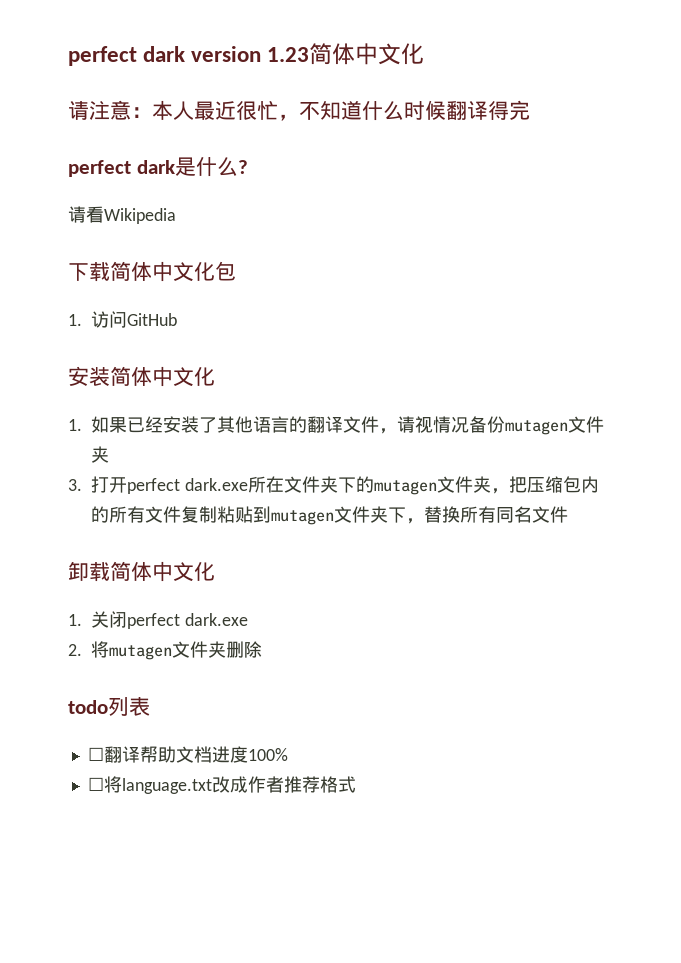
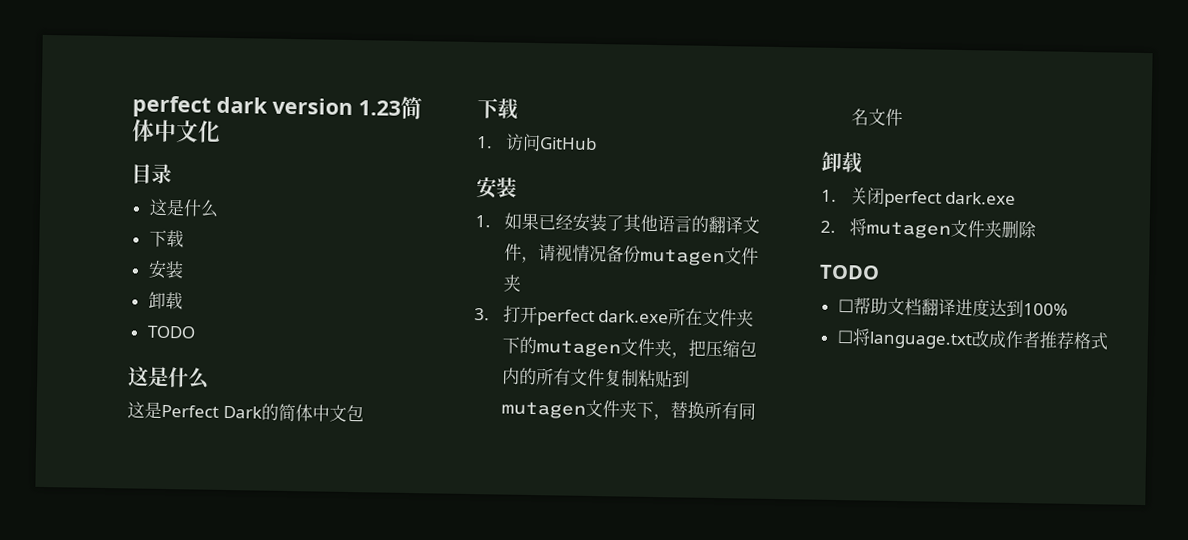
- 请注意：本人最近很忙，不知道什么时候翻译得完
- perfect dark是什么?
- 请看Wikipedia
- 下载简体中文化包
+ 目录
+ 这是什么
+ 下载
+ 安装
+ 卸载
+ TODO
+ 这是什么
+ 这是Perfect Dark的简体中文包
+ 下载
  1.访问GitHub
- 安装简体中文化
+ 安装
  3.打开perfect dark.exe所在文件夹下的mutagen文件夹，把压缩包内的所有文件复制粘贴到mutagen文件夹下，替换所有同名文件
- 卸载简体中文化
+ 卸载
  2.将mutagen文件夹删除
- todo列表
- ☐翻译帮助文档进度100%
+ TODO
+ ☐帮助文档翻译进度达到100%

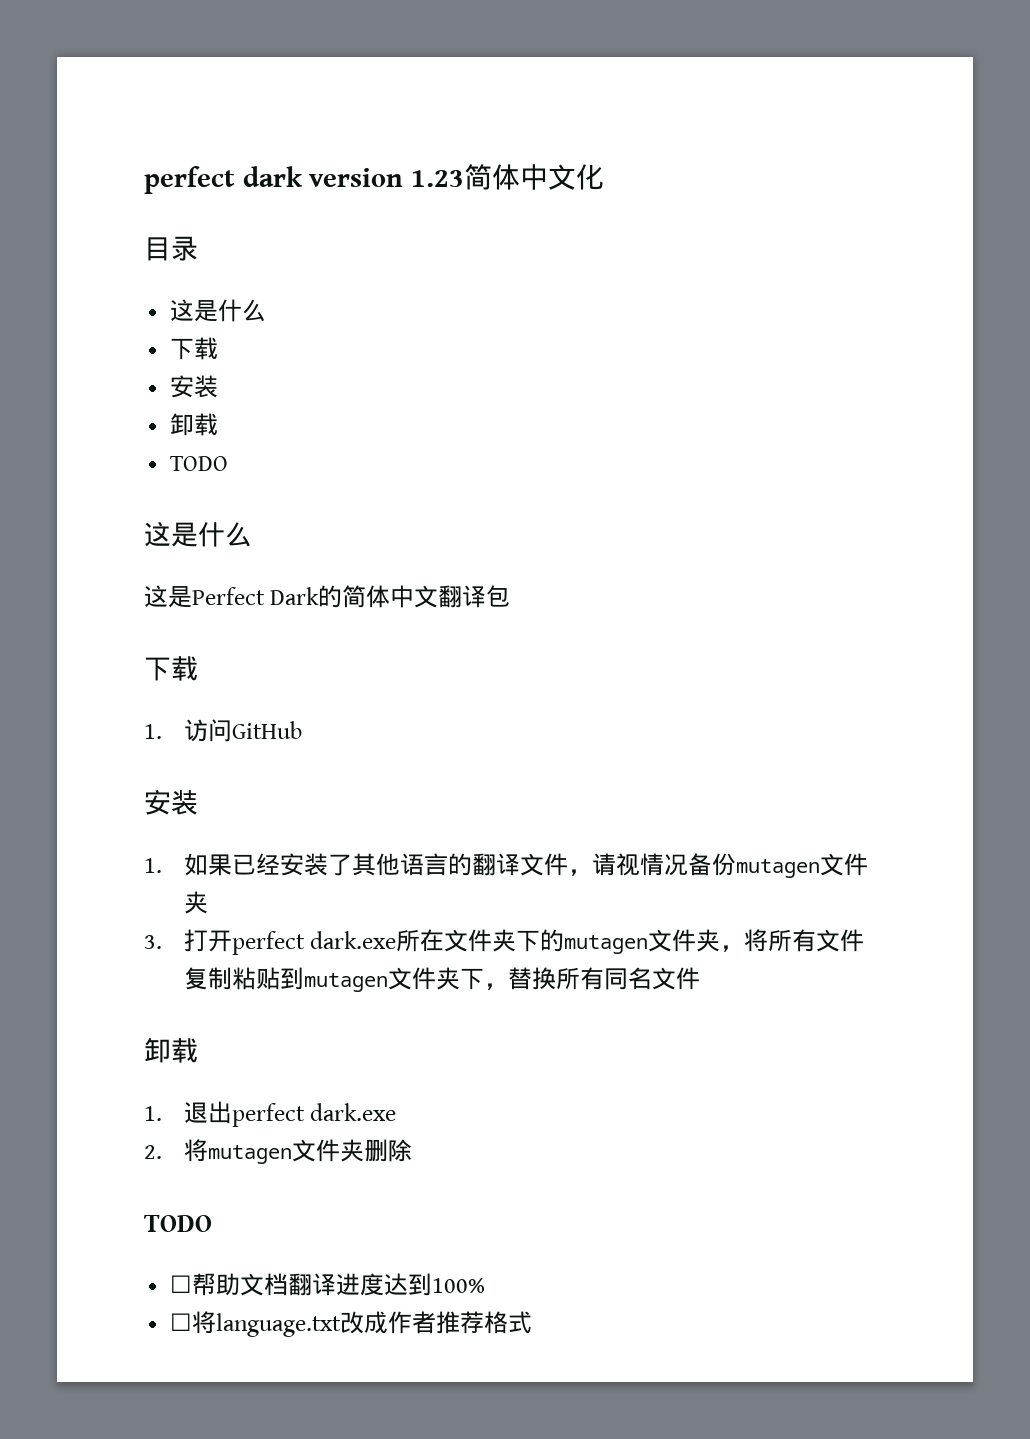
- 这是Perfect Dark的简体中文包
+ 这是Perfect Dark的简体中文翻译包
- 3.打开perfect dark.exe所在文件夹下的mutagen文件夹，把压缩包内的所有文件复制粘贴到mutagen文件夹下，替换所有同名文件
+ 3.打开perfect dark.exe所在文件夹下的mutagen文件夹，将所有文件复制粘贴到mutagen文件夹下，替换所有同名文件
- 1.关闭perfect dark.exe
+ 1.退出perfect dark.exe

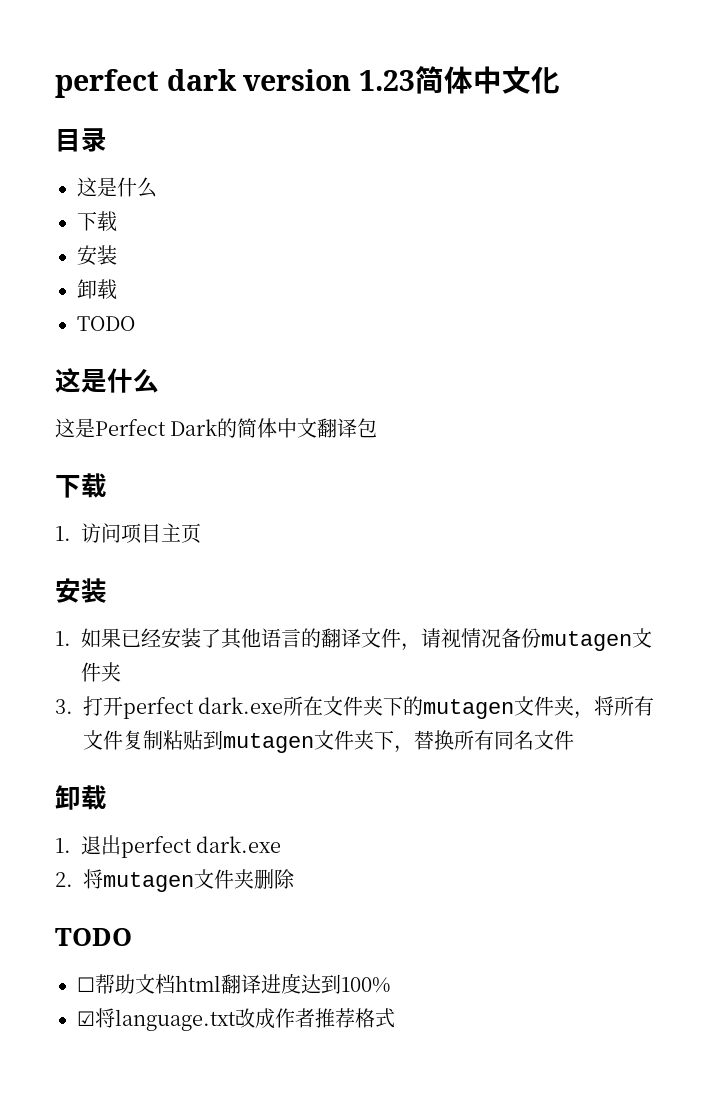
- 1.访问GitHub
+ 1.访问项目主页
- ☐帮助文档翻译进度达到100%
+ ☐帮助文档html翻译进度达到100%
- ☐将language.txt改成作者推荐格式
+ ☑将language.txt改成作者推荐格式

